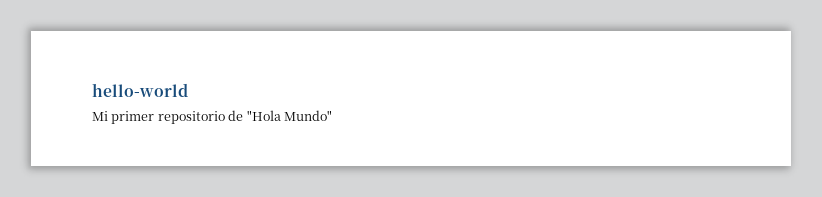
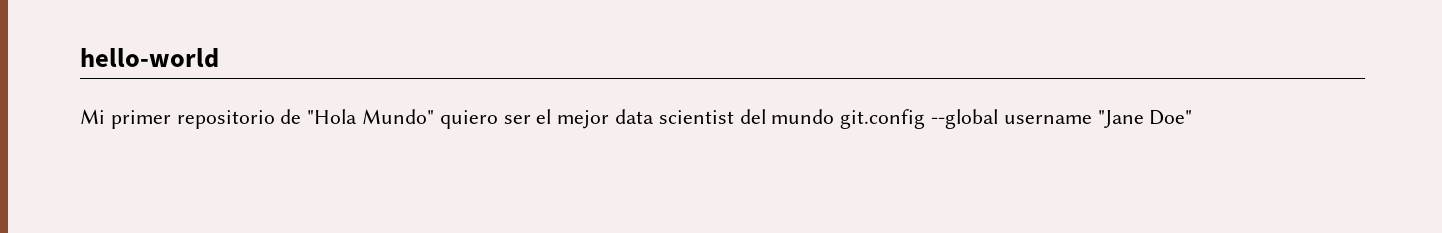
- Mi primer repositorio de "Hola Mundo"
+ Mi primer repositorio de "Hola Mundo" quiero ser el mejor data scientist del mundo git.config --global username "Jane Doe"

